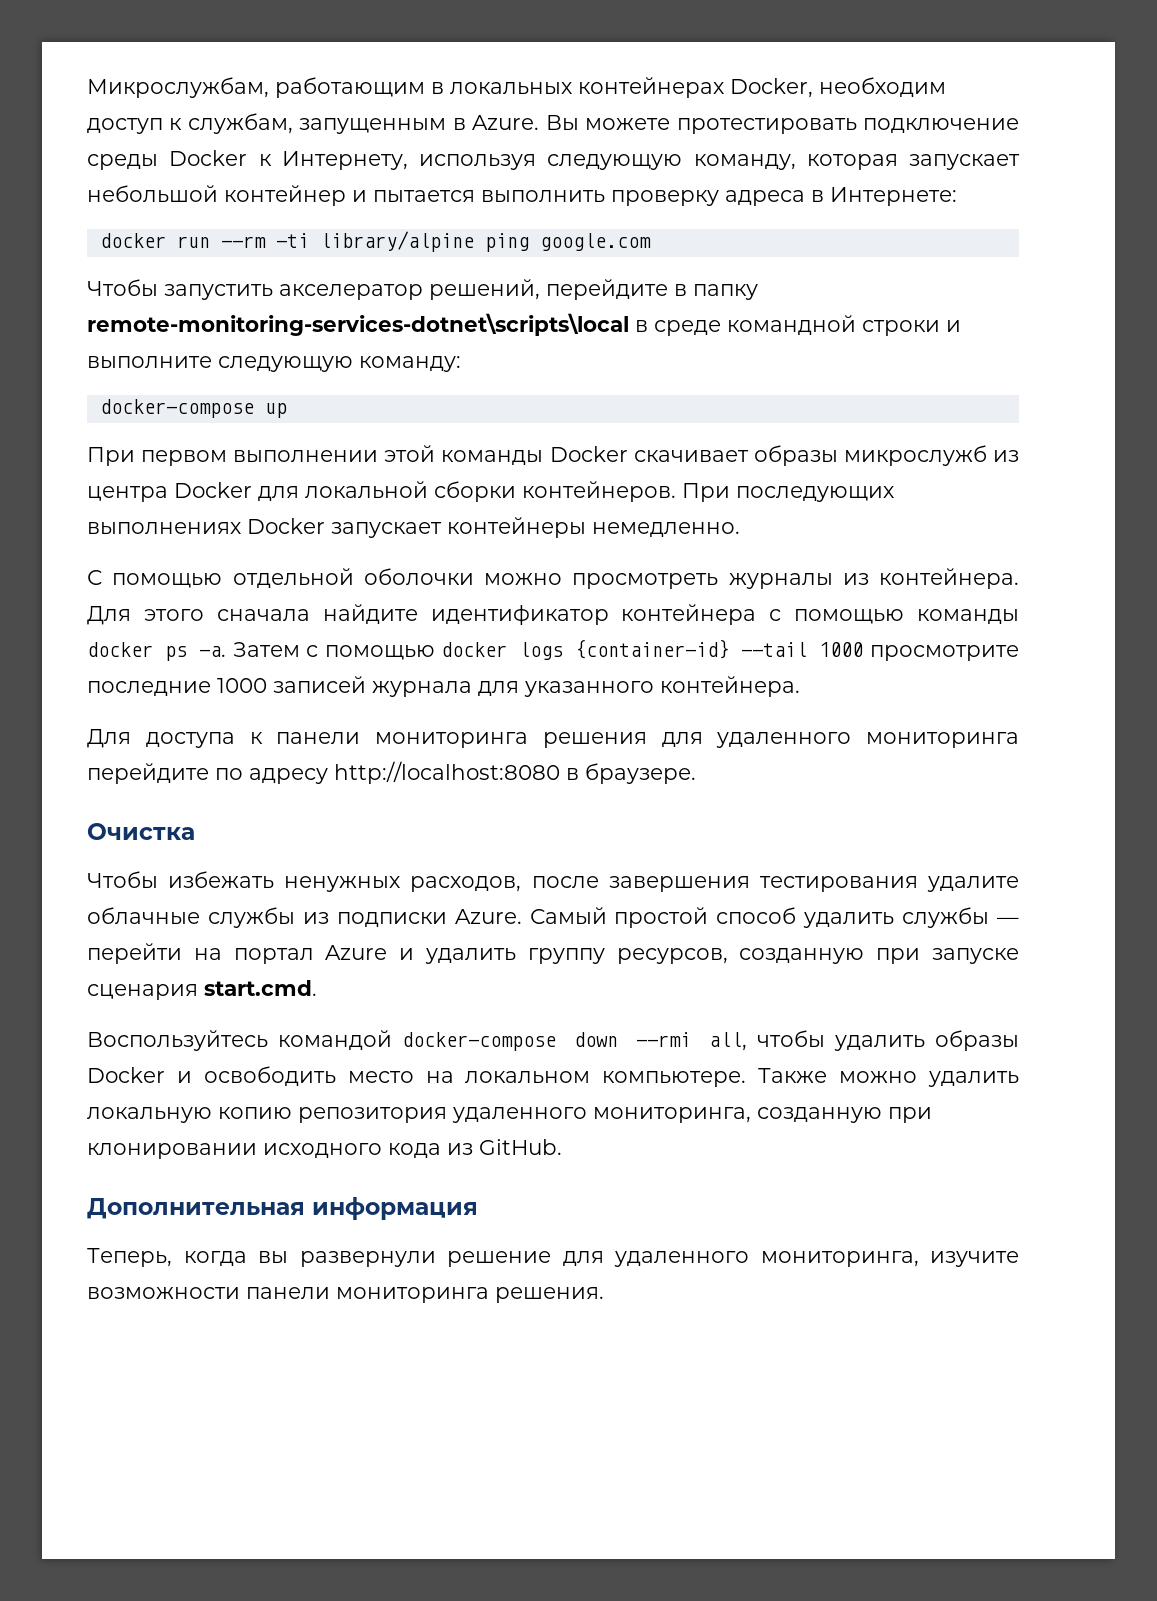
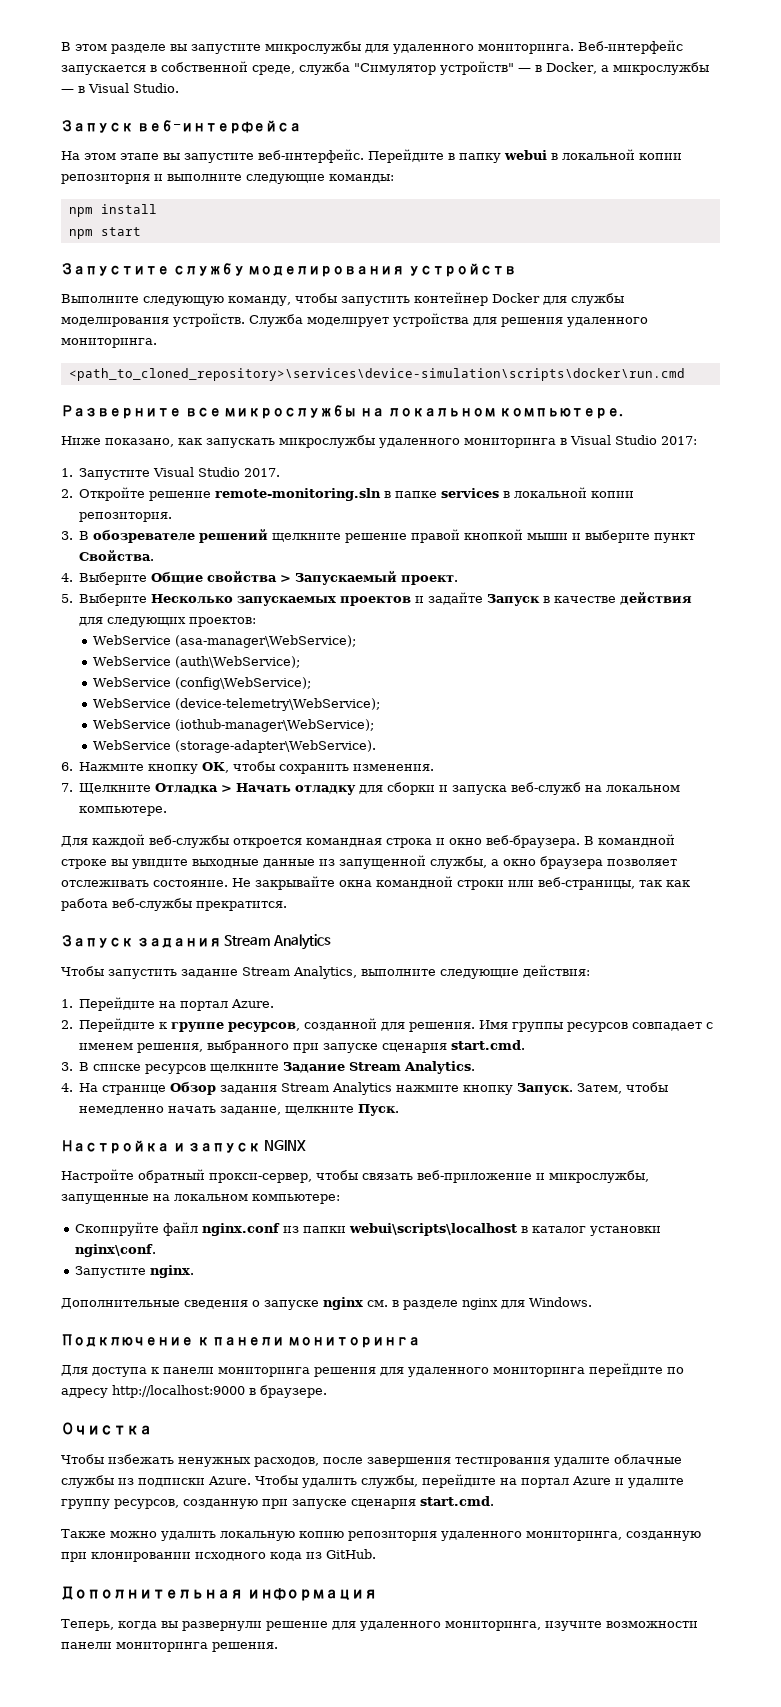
- Микрослужбам, работающим в локальных контейнерах Docker, необходим доступ к службам, запущенным в Azure. Вы можете протестировать подключение среды Docker к Интернету, используя следующую команду, которая запускает небольшой контейнер и пытается выполнить проверку адреса в Интернете:
- docker run --rm -ti library/alpine ping google.com
- Чтобы запустить акселератор решений, перейдите в папку remote-monitoring-services-dotnet\scripts\local в среде командной строки и выполните следующую команду:
- docker-compose up
- При первом выполнении этой команды Docker скачивает образы микрослужб из центра Docker для локальной сборки контейнеров. При последующих выполнениях Docker запускает контейнеры немедленно.
- С помощью отдельной оболочки можно просмотреть журналы из контейнера. Для этого сначала найдите идентификатор контейнера с помощью команды docker ps -a. Затем с помощью docker logs {container-id} --tail 1000 просмотрите последние 1000 записей журнала для указанного контейнера.
+ В этом разделе вы запустите микрослужбы для удаленного мониторинга. Веб-интерфейс запускается в собственной среде, служба "Симулятор устройств" — в Docker, а микрослужбы — в Visual Studio.
+ Запуск веб-интерфейса
+ На этом этапе вы запустите веб-интерфейс. Перейдите в папку webui в локальной копии репозитория и выполните следующие команды:
+ npm install
+ npm start
+ Запустите службу моделирования устройств
+ Выполните следующую команду, чтобы запустить контейнер Docker для службы моделирования устройств. Служба моделирует устройства для решения удаленного мониторинга.
+ <path_to_cloned_repository>\services\device-simulation\scripts\docker\run.cmd
+ Разверните все микрослужбы на локальном компьютере.
+ Ниже показано, как запускать микрослужбы удаленного мониторинга в Visual Studio 2017:
+ 1. Запустите Visual Studio 2017.
+ 2. Откройте решение remote-monitoring.sln в папке services в локальной копии репозитория.
+ 3. В обозревателе решений щелкните решение правой кнопкой мыши и выберите пункт Свойства.
+ 4. Выберите Общие свойства > Запускаемый проект.
+ 5. Выберите Несколько запускаемых проектов и задайте Запуск в качестве действия для следующих проектов:
+ WebService (asa-manager\WebService);
+ WebService (auth\WebService);
+ WebService (config\WebService);
+ WebService (device-telemetry\WebService);
+ WebService (iothub-manager\WebService);
+ WebService (storage-adapter\WebService).
+ 6. Нажмите кнопку ОК, чтобы сохранить изменения.
+ 7. Щелкните Отладка > Начать отладку для сборки и запуска веб-служб на локальном компьютере.
+ Для каждой веб-службы откроется командная строка и окно веб-браузера. В командной строке вы увидите выходные данные из запущенной службы, а окно браузера позволяет отслеживать состояние. Не закрывайте окна командной строки или веб-страницы, так как работа веб-службы прекратится.
+ Запуск задания Stream Analytics
+ Чтобы запустить задание Stream Analytics, выполните следующие действия:
+ 1. Перейдите на портал Azure.
+ 2. Перейдите к группе ресурсов, созданной для решения. Имя группы ресурсов совпадает с именем решения, выбранного при запуске сценария start.cmd.
+ 3. В списке ресурсов щелкните Задание Stream Analytics.
+ 4. На странице Обзор задания Stream Analytics нажмите кнопку Запуск. Затем, чтобы немедленно начать задание, щелкните Пуск.
+ Настройка и запуск NGINX
+ Настройте обратный прокси-сервер, чтобы связать веб-приложение и микрослужбы, запущенные на локальном компьютере:
+ Скопируйте файл nginx.conf из папки webui\scripts\localhost в каталог установки nginx\conf.
+ Запустите nginx.
+ Дополнительные сведения о запуске nginx см. в разделе nginx для Windows.
+ Подключение к панели мониторинга
- Для доступа к панели мониторинга решения для удаленного мониторинга перейдите по адресу http://localhost:8080 в браузере.
+ Для доступа к панели мониторинга решения для удаленного мониторинга перейдите по адресу http://localhost:9000 в браузере.
- Самый простой способ удалить службы — перейти на портал Azure и удалить группу ресурсов, созданную при запуске сценария start.cmd.
+ Чтобы удалить службы, перейдите на портал Azure и удалите группу ресурсов, созданную при запуске сценария start.cmd.
- Воспользуйтесь командой docker-compose down --rmi all, чтобы удалить образы Docker и освободить место на локальном компьютере.

